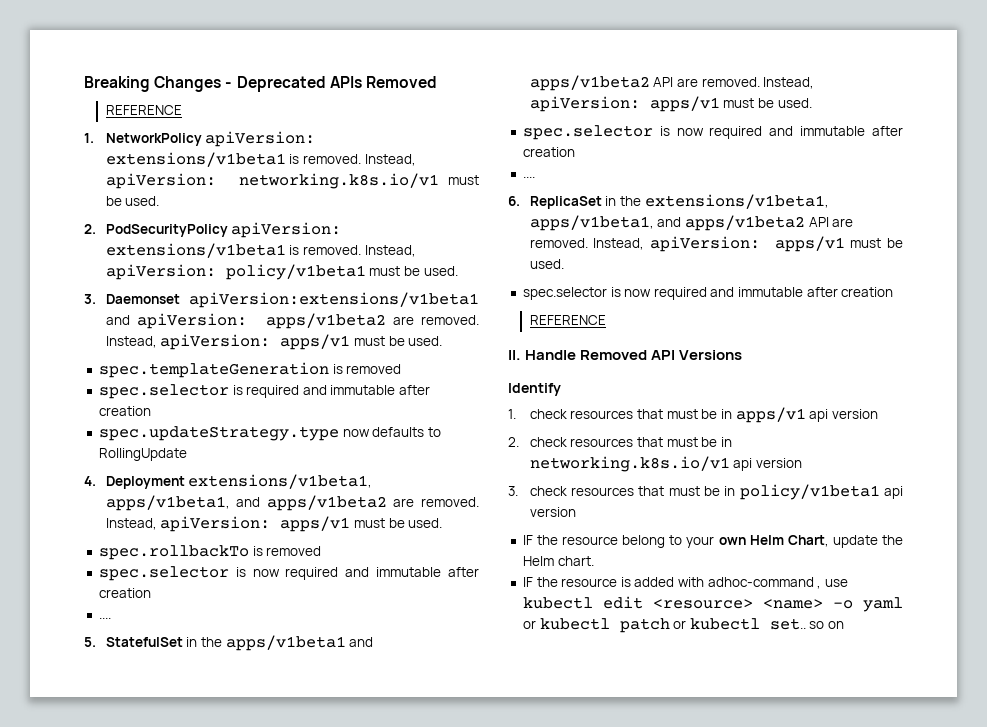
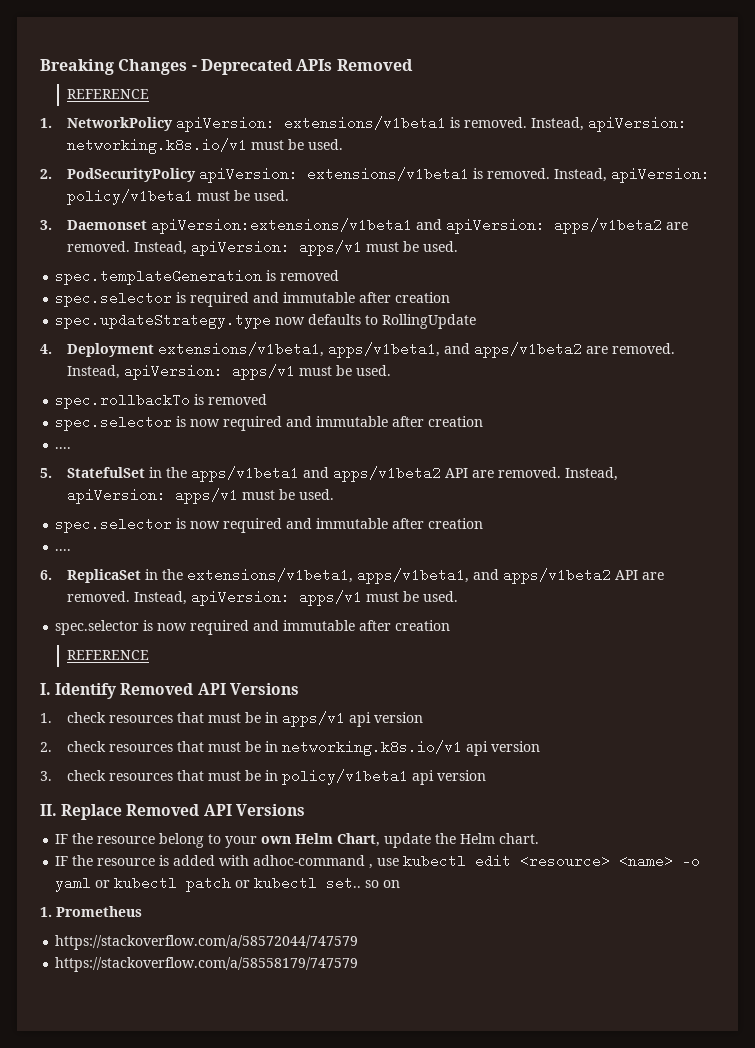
- II. Handle Removed API Versions
- Identify
+ I. Identify Removed API Versions
+ II. Replace Removed API Versions
+ 1. Prometheus
+ https://stackoverflow.com/a/58572044/747579
+ https://stackoverflow.com/a/58558179/747579

